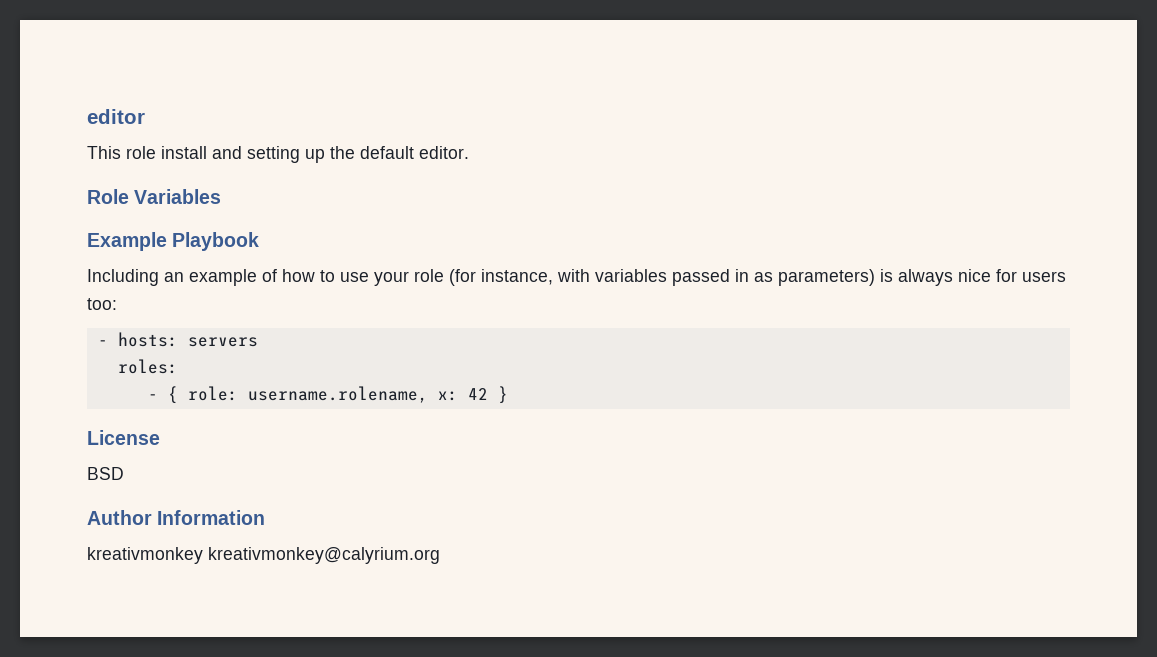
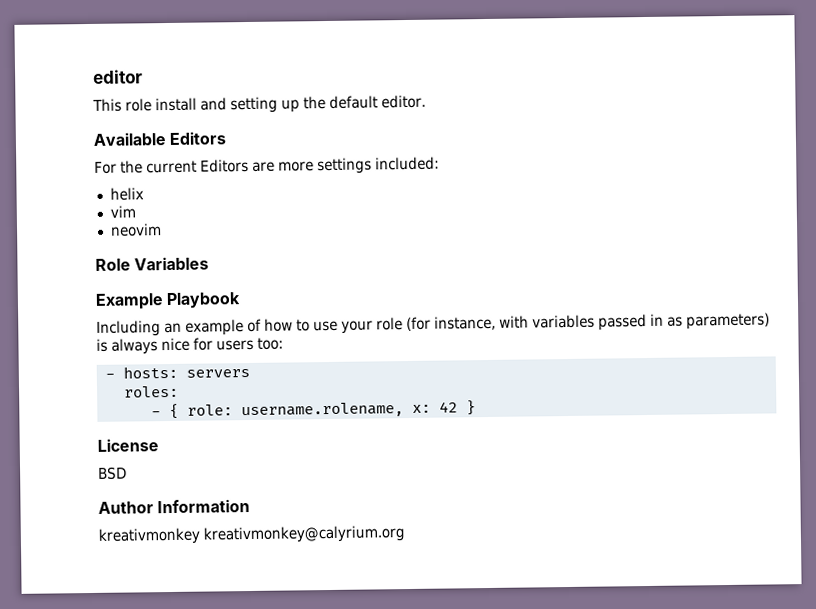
+ Available Editors
+ For the current Editors are more settings included:
+ helix
+ vim
+ neovim

